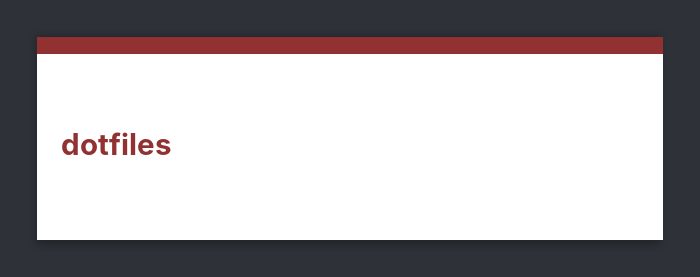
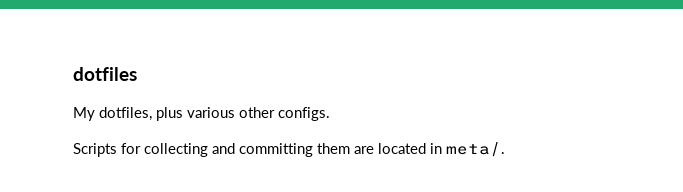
+ My dotfiles, plus various other configs.
+ Scripts for collecting and committing them are located in meta/.

